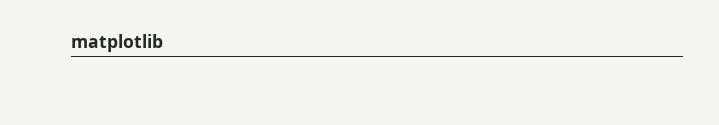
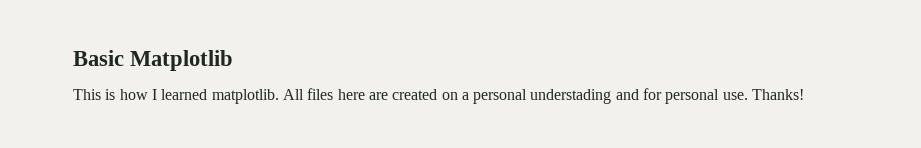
- matplotlib
+ Basic Matplotlib
+ This is how I learned matplotlib. All files here are created on a personal understading and for personal use. Thanks!

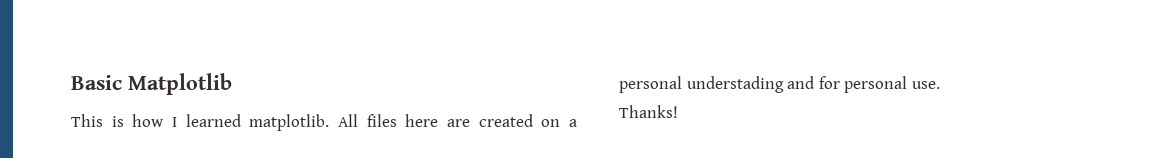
- All files here are created on a personal understading and for personal use. Thanks!
+ All files here are created on a personal understading and for personal use.
+ Thanks!

